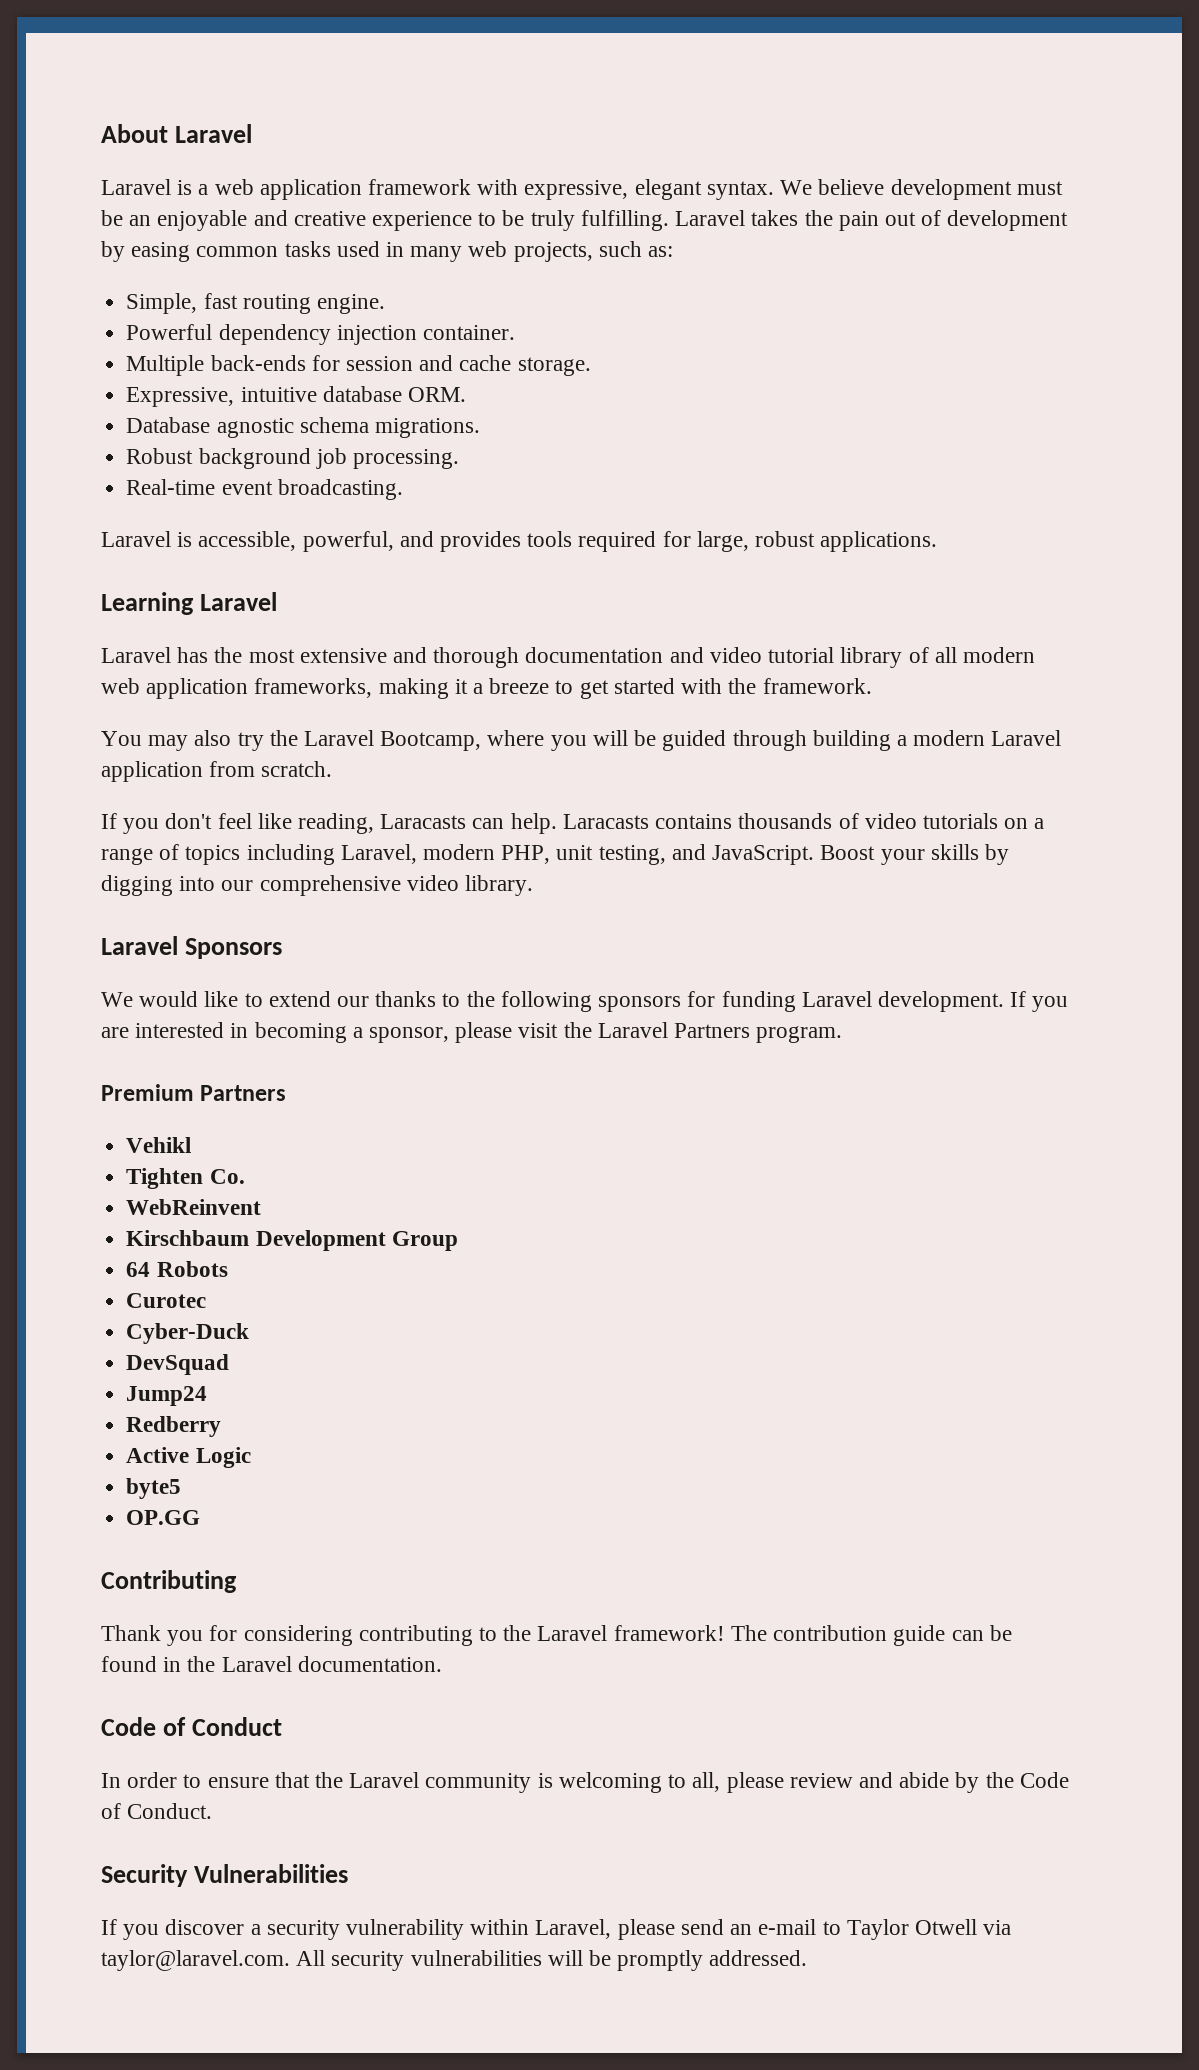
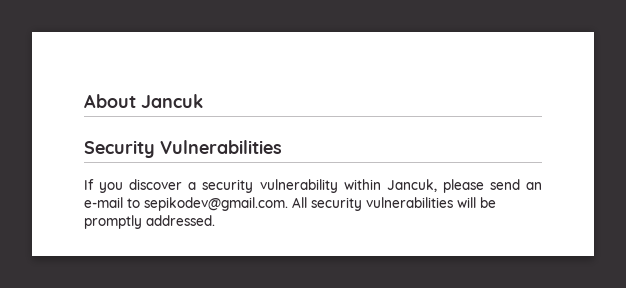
- About Laravel
- Laravel is a web application framework with expressive, elegant syntax. We believe development must be an enjoyable and creative experience to be truly fulfilling. Laravel takes the pain out of development by easing common tasks used in many web projects, such as:
- Simple, fast routing engine.
- Powerful dependency injection container.
- Multiple back-ends for session and cache storage.
- Expressive, intuitive database ORM.
- Database agnostic schema migrations.
- Robust background job processing.
- Real-time event broadcasting.
- Laravel is accessible, powerful, and provides tools required for large, robust applications.
- Learning Laravel
- Laravel has the most extensive and thorough documentation and video tutorial library of all modern web application frameworks, making it a breeze to get started with the framework.
- You may also try the Laravel Bootcamp, where you will be guided through building a modern Laravel application from scratch.
- If you don't feel like reading, Laracasts can help. Laracasts contains thousands of video tutorials on a range of topics including Laravel, modern PHP, unit testing, and JavaScript. Boost your skills by digging into our comprehensive video library.
- Laravel Sponsors
- We would like to extend our thanks to the following sponsors for funding Laravel development. If you are interested in becoming a sponsor, please visit the Laravel Partners program.
- Premium Partners
- Vehikl
- Tighten Co.
- WebReinvent
- Kirschbaum Development Group
- 64 Robots
- Curotec
- Cyber-Duck
- DevSquad
- Jump24
- Redberry
- Active Logic
- byte5
- OP.GG
- Contributing
- Thank you for considering contributing to the Laravel framework! The contribution guide can be found in the Laravel documentation.
- Code of Conduct
- In order to ensure that the Laravel community is welcoming to all, please review and abide by the Code of Conduct.
+ About Jancuk
- If you discover a security vulnerability within Laravel, please send an e-mail to Taylor Otwell via taylor@laravel.com. All security vulnerabilities will be promptly addressed.
+ If you discover a security vulnerability within Jancuk, please send an e-mail to sepikodev@gmail.com. All security vulnerabilities will be promptly addressed.

